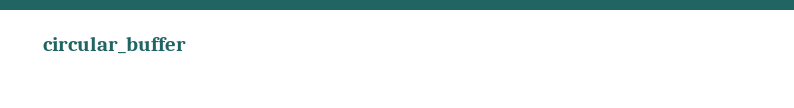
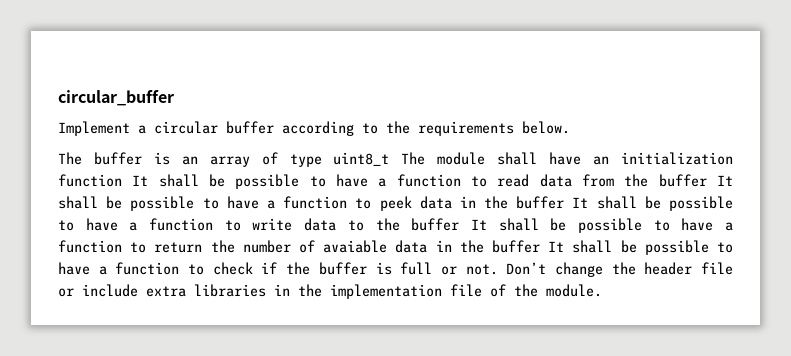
+ Implement a circular buffer according to the requirements below.
+ The buffer is an array of type uint8_t The module shall have an initialization function It shall be possible to have a function to read data from the buffer It shall be possible to have a function to peek data in the buffer It shall be possible to have a function to write data to the buffer It shall be possible to have a function to return the number of avaiable data in the buffer It shall be possible to have a function to check if the buffer is full or not. Don’t change the header file or include extra libraries in the implementation file of the module.

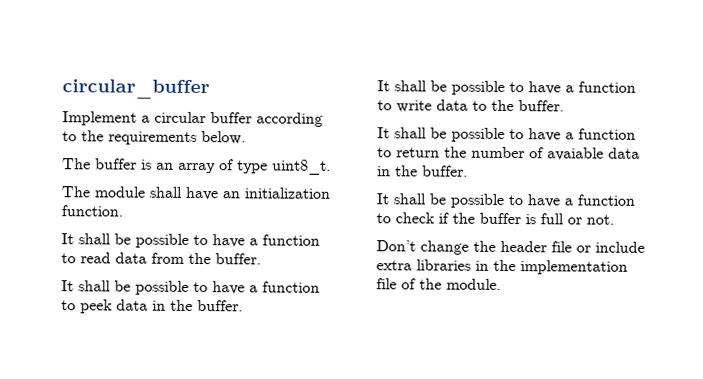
- The buffer is an array of type uint8_t The module shall have an initialization function It shall be possible to have a function to read data from the buffer It shall be possible to have a function to peek data in the buffer It shall be possible to have a function to write data to the buffer It shall be possible to have a function to return the number of avaiable data in the buffer It shall be possible to have a function to check if the buffer is full or not. Don’t change the header file or include extra libraries in the implementation file of the module.
+ The buffer is an array of type uint8_t.
+ The module shall have an initialization function.
+ It shall be possible to have a function to read data from the buffer.
+ It shall be possible to have a function to peek data in the buffer.
+ It shall be possible to have a function to write data to the buffer.
+ It shall be possible to have a function to return the number of avaiable data in the buffer.
+ It shall be possible to have a function to check if the buffer is full or not.
+ Don’t change the header file or include extra libraries in the implementation file of the module.

